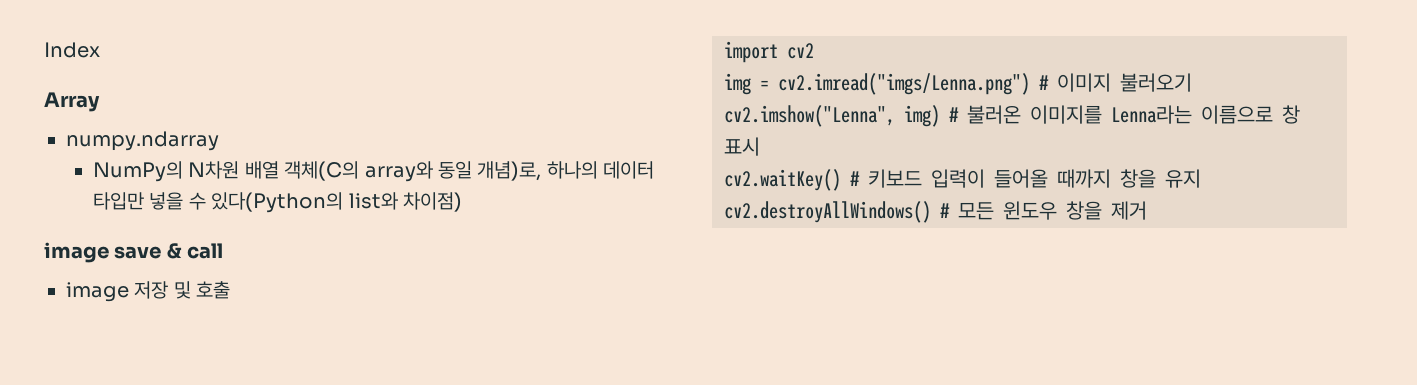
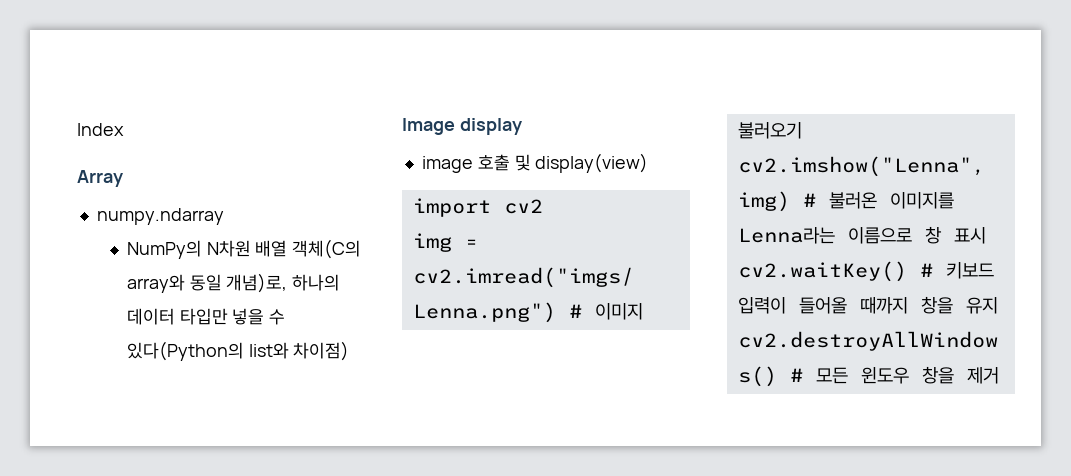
- image save & call
- image 저장 및 호출
+ Image display
+ image 호출 및 display(view)

